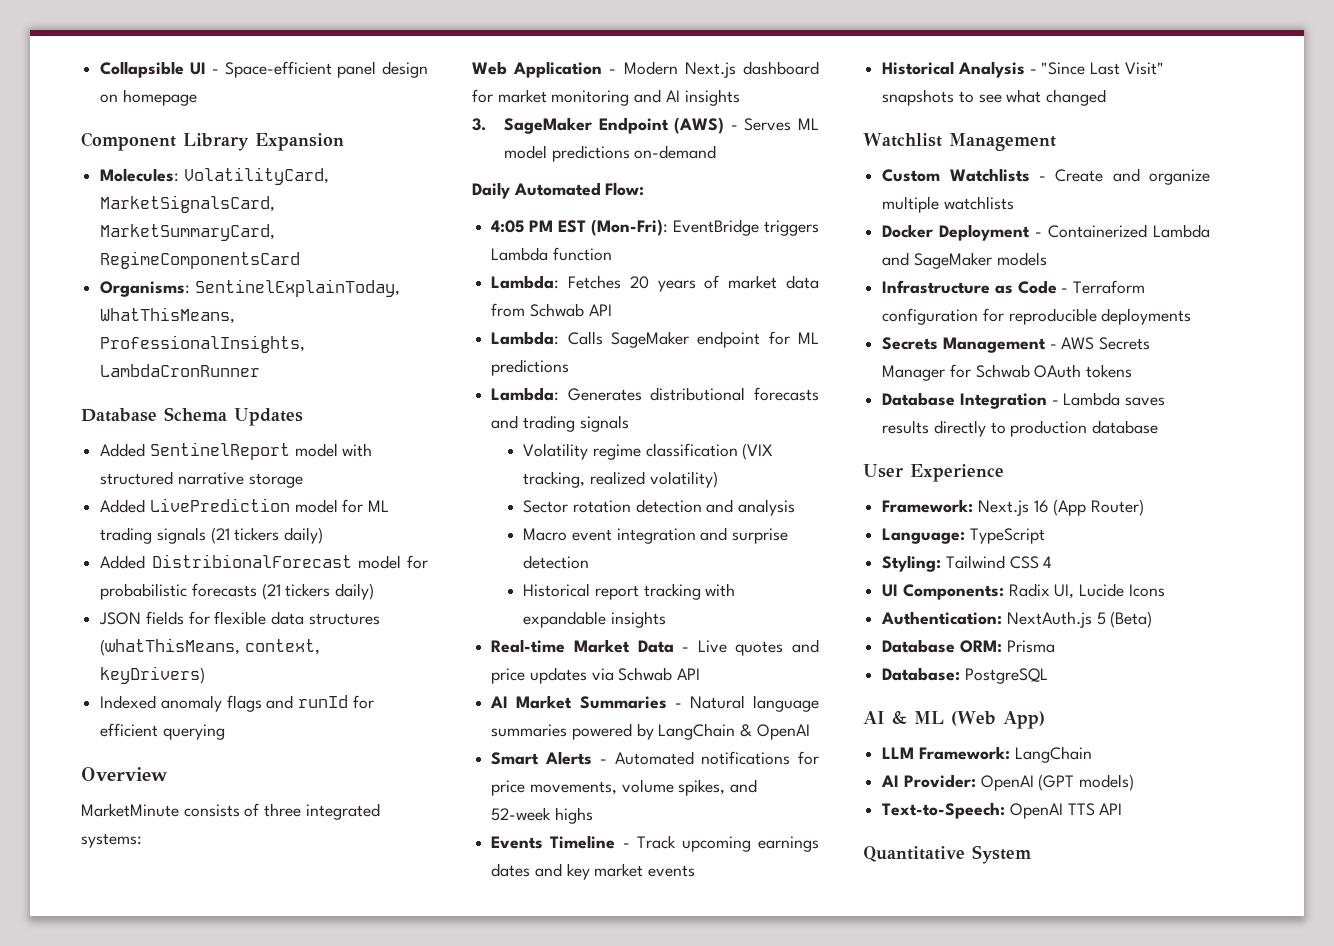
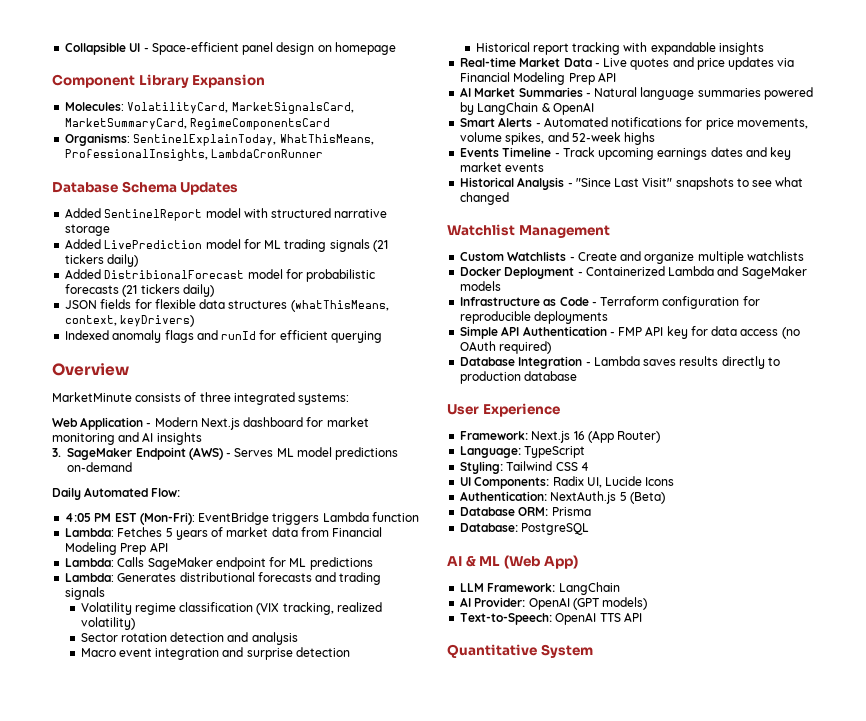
- Lambda: Fetches 20 years of market data from Schwab API
+ Lambda: Fetches 5 years of market data from Financial Modeling Prep API
- Real-time Market Data - Live quotes and price updates via Schwab API
+ Real-time Market Data - Live quotes and price updates via Financial Modeling Prep API
- Secrets Management - AWS Secrets Manager for Schwab OAuth tokens
+ Simple API Authentication - FMP API key for data access (no OAuth required)

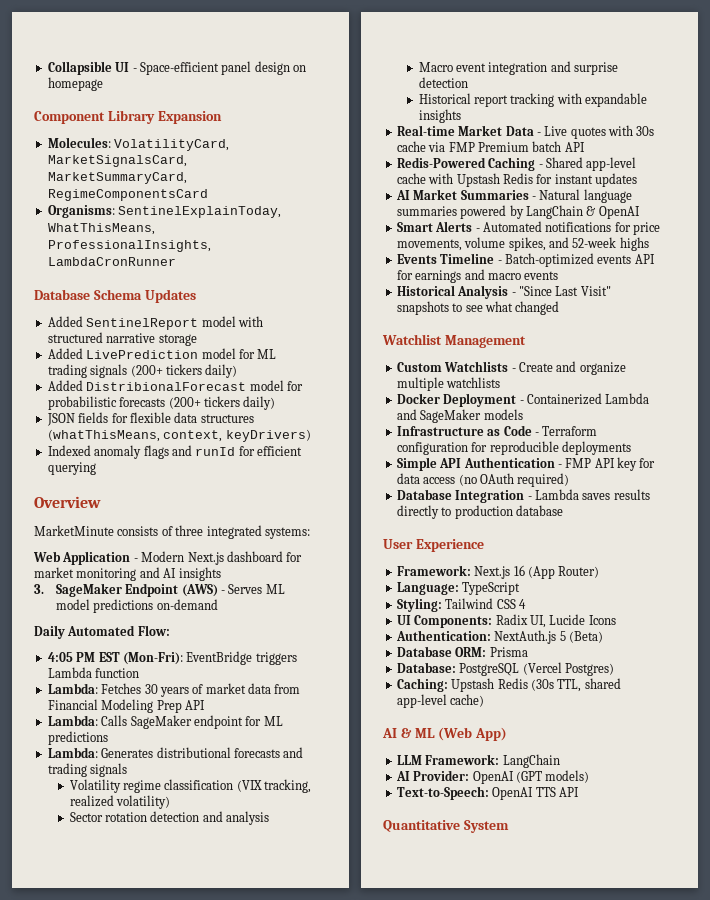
- Added LivePrediction model for ML trading signals (21 tickers daily)
+ Added LivePrediction model for ML trading signals (200+ tickers daily)
- Added DistribionalForecast model for probabilistic forecasts (21 tickers daily)
+ Added DistribionalForecast model for probabilistic forecasts (200+ tickers daily)
- Lambda: Fetches 5 years of market data from Financial Modeling Prep API
+ Lambda: Fetches 30 years of market data from Financial Modeling Prep API
- Real-time Market Data - Live quotes and price updates via Financial Modeling Prep API
+ Real-time Market Data - Live quotes with 30s cache via FMP Premium batch API
+ Redis-Powered Caching - Shared app-level cache with Upstash Redis for instant updates
- Events Timeline - Track upcoming earnings dates and key market events
+ Events Timeline - Batch-optimized events API for earnings and macro events
- Database: PostgreSQL
+ Database: PostgreSQL (Vercel Postgres)
+ Caching: Upstash Redis (30s TTL, shared app-level cache)

